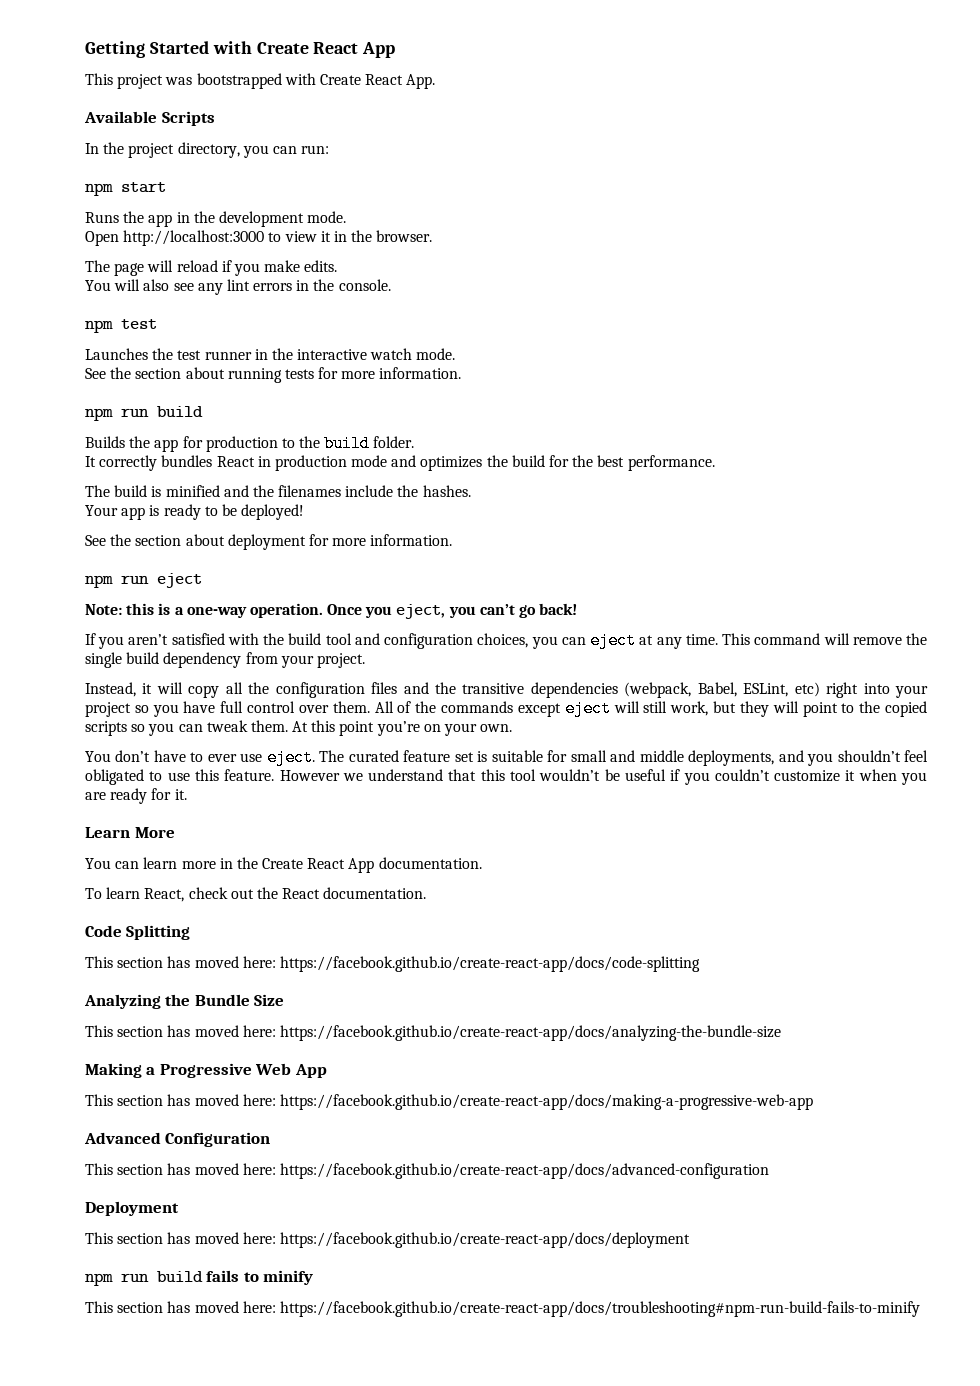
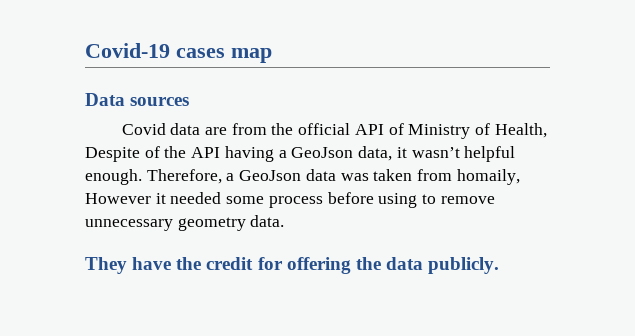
- Getting Started with Create React App
- This project was bootstrapped with Create React App.
- Available Scripts
- In the project directory, you can run:
- npm start
- Runs the app in the development mode.
- Open http://localhost:3000 to view it in the browser.
- The page will reload if you make edits.
- You will also see any lint errors in the console.
- npm test
- Launches the test runner in the interactive watch mode.
- See the section about running tests for more information.
- npm run build
- Builds the app for production to the build folder.
- It correctly bundles React in production mode and optimizes the build for the best performance.
- The build is minified and the filenames include the hashes.
- Your app is ready to be deployed!
- See the section about deployment for more information.
- npm run eject
- Note: this is a one-way operation. Once you eject, you can’t go back!
- If you aren’t satisfied with the build tool and configuration choices, you can eject at any time. This command will remove the single build dependency from your project.
- Instead, it will copy all the configuration files and the transitive dependencies (webpack, Babel, ESLint, etc) right into your project so you have full control over them. All of the commands except eject will still work, but they will point to the copied scripts so you can tweak them. At this point you’re on your own.
- You don’t have to ever use eject. The curated feature set is suitable for small and middle deployments, and you shouldn’t feel obligated to use this feature. However we understand that this tool wouldn’t be useful if you couldn’t customize it when you are ready for it.
- Learn More
- You can learn more in the Create React App documentation.
- To learn React, check out the React documentation.
- Code Splitting
- This section has moved here: https://facebook.github.io/create-react-app/docs/code-splitting
- Analyzing the Bundle Size
- This section has moved here: https://facebook.github.io/create-react-app/docs/analyzing-the-bundle-size
- Making a Progressive Web App
- This section has moved here: https://facebook.github.io/create-react-app/docs/making-a-progressive-web-app
- Advanced Configuration
- This section has moved here: https://facebook.github.io/create-react-app/docs/advanced-configuration
- Deployment
- This section has moved here: https://facebook.github.io/create-react-app/docs/deployment
- npm run build fails to minify
- This section has moved here: https://facebook.github.io/create-react-app/docs/troubleshooting#npm-run-build-fails-to-minify
+ Covid-19 cases map
+ Data sources
+ Covid data are from the official API of Ministry of Health, Despite of the API having a GeoJson data, it wasn’t helpful enough. Therefore, a GeoJson data was taken from homaily, However it needed some process before using to remove unnecessary geometry data.
+ They have the credit for offering the data publicly.

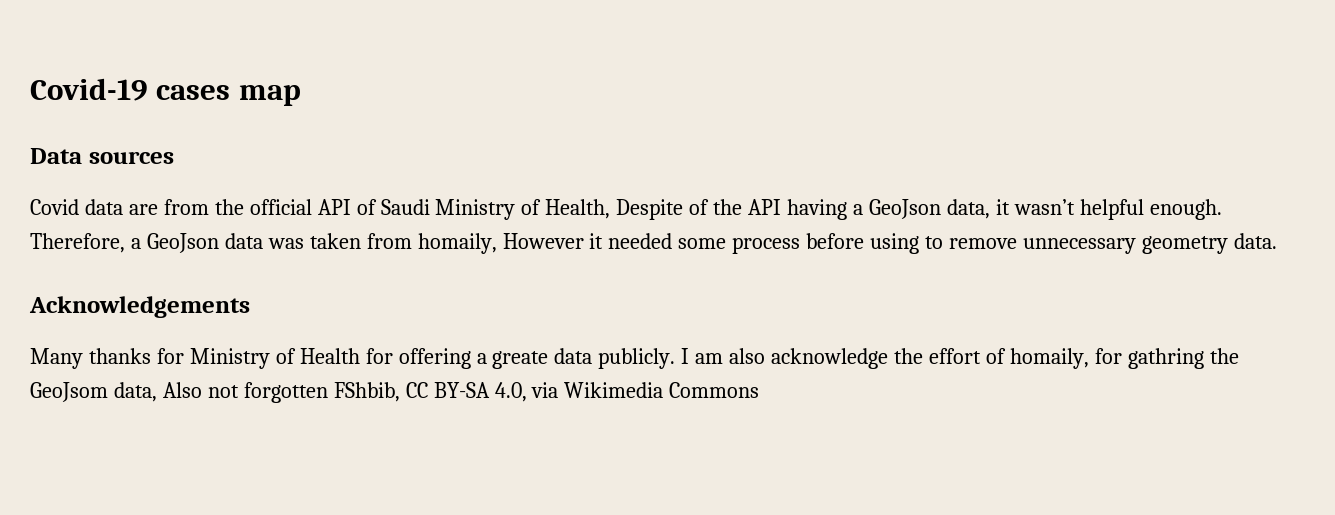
- Covid data are from the official API of Ministry of Health, Despite of the API having a GeoJson data, it wasn’t helpful enough.
+ Covid data are from the official API of Saudi Ministry of Health, Despite of the API having a GeoJson data, it wasn’t helpful enough.
- They have the credit for offering the data publicly.
+ Acknowledgements
+ Many thanks for Ministry of Health for offering a greate data publicly. I am also acknowledge the effort of homaily, for gathring the GeoJsom data, Also not forgotten FShbib, CC BY-SA 4.0, via Wikimedia Commons

